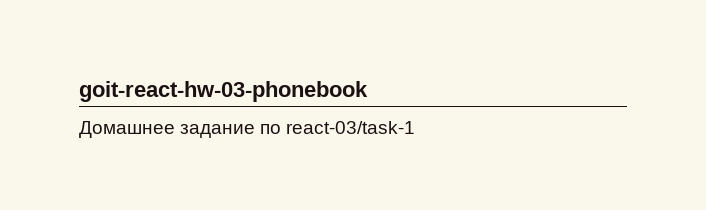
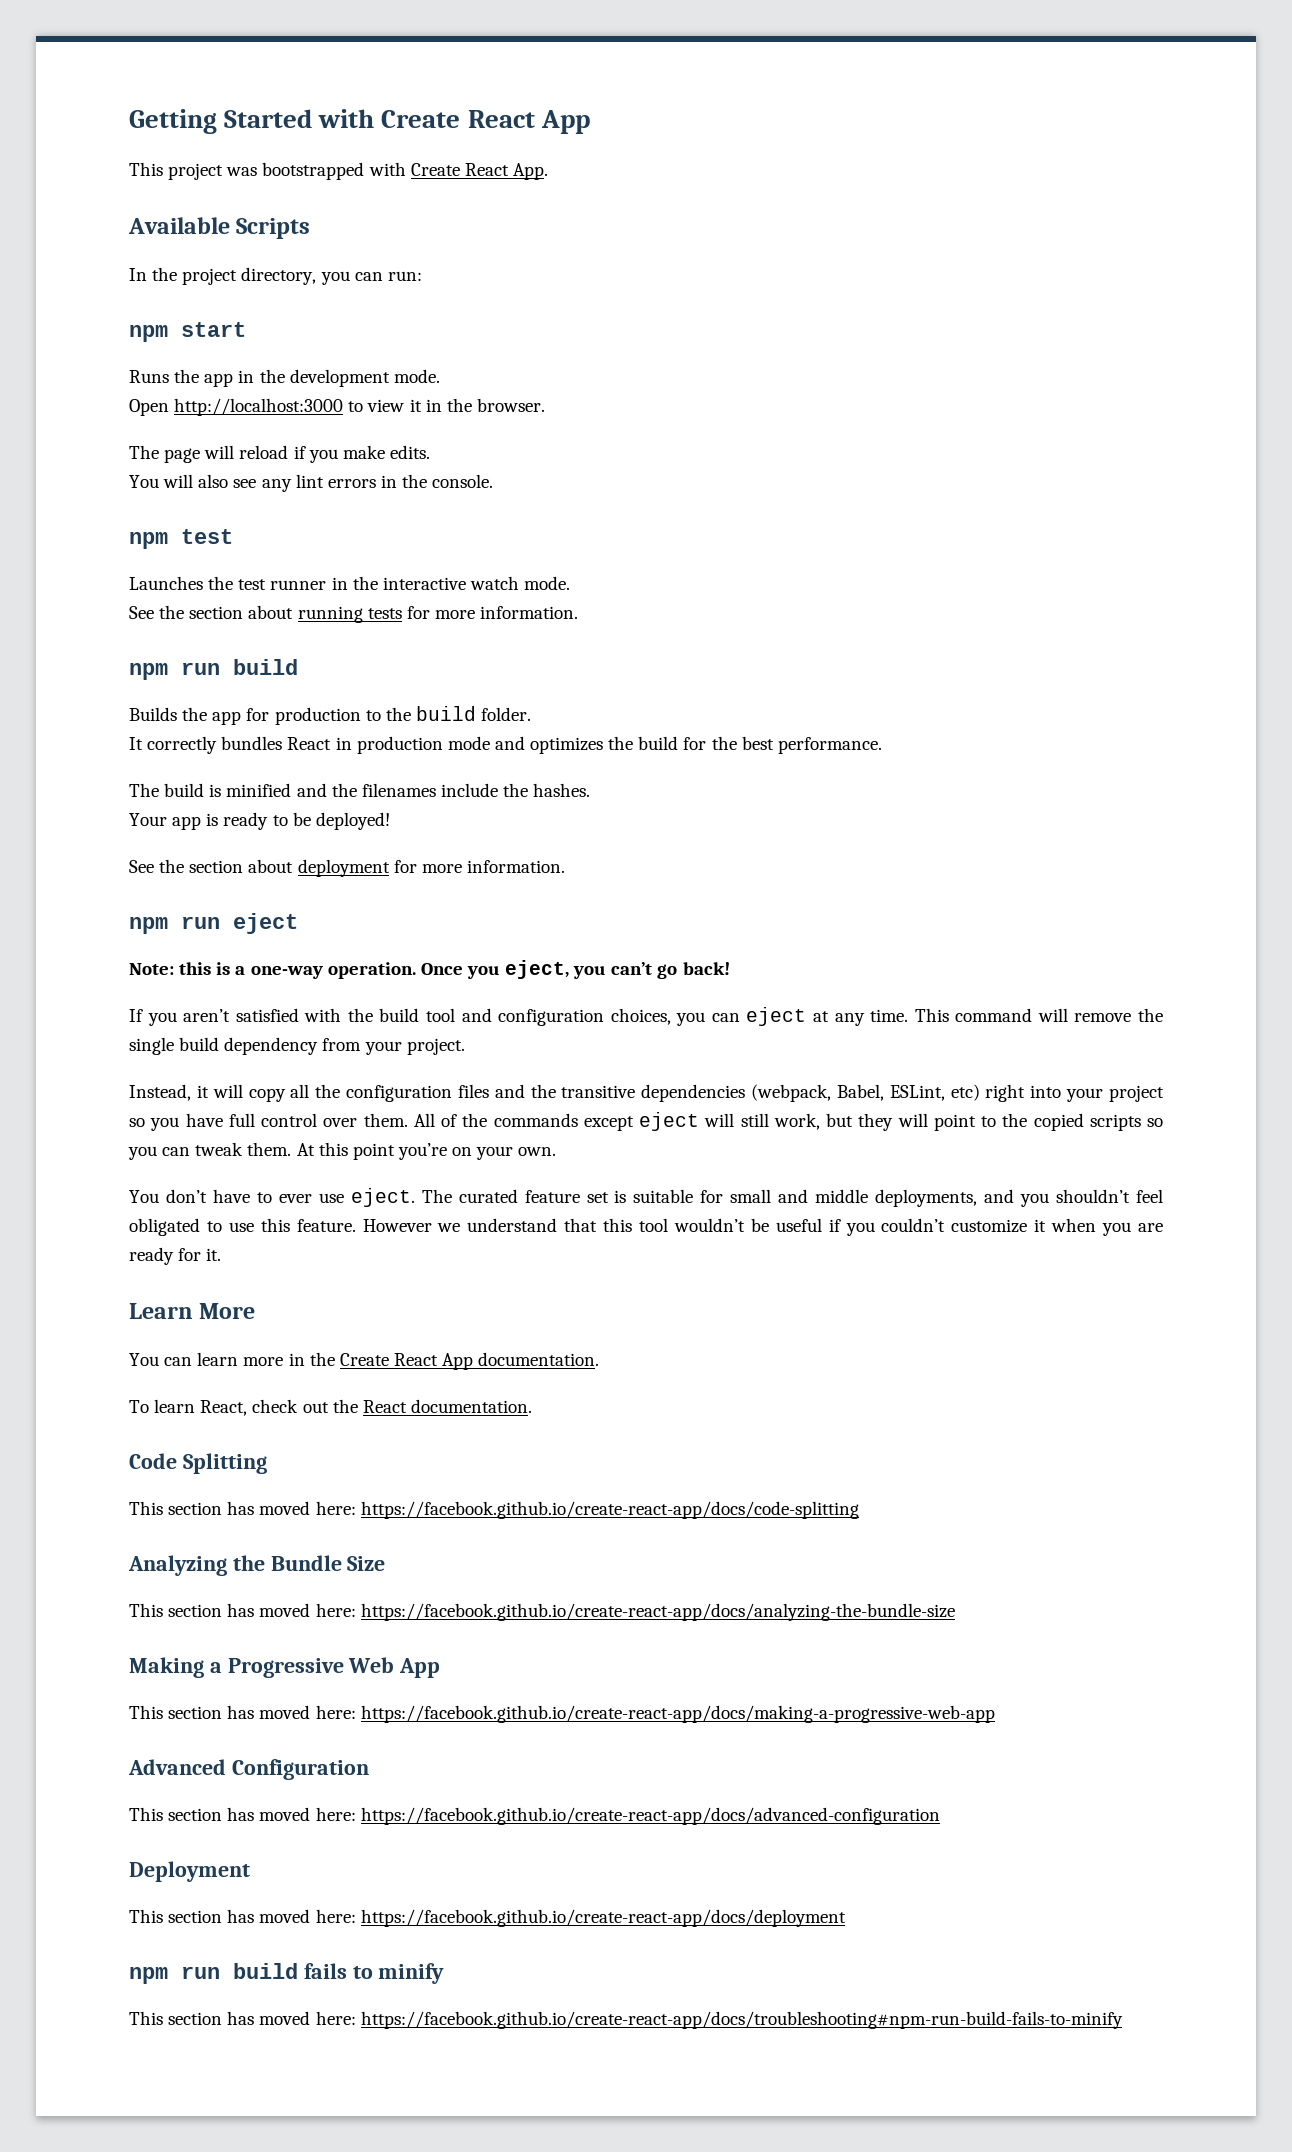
- goit-react-hw-03-phonebook
- Домашнее задание по react-03/task-1
+ Getting Started with Create React App
+ This project was bootstrapped with Create React App.
+ Available Scripts
+ In the project directory, you can run:
+ npm start
+ Runs the app in the development mode.
+ Open http://localhost:3000 to view it in the browser.
+ The page will reload if you make edits.
+ You will also see any lint errors in the console.
+ npm test
+ Launches the test runner in the interactive watch mode.
+ See the section about running tests for more information.
+ npm run build
+ Builds the app for production to the build folder.
+ It correctly bundles React in production mode and optimizes the build for the best performance.
+ The build is minified and the filenames include the hashes.
+ Your app is ready to be deployed!
+ See the section about deployment for more information.
+ npm run eject
+ Note: this is a one-way operation. Once you eject, you can’t go back!
+ If you aren’t satisfied with the build tool and configuration choices, you can eject at any time. This command will remove the single build dependency from your project.
+ Instead, it will copy all the configuration files and the transitive dependencies (webpack, Babel, ESLint, etc) right into your project so you have full control over them. All of the commands except eject will still work, but they will point to the copied scripts so you can tweak them. At this point you’re on your own.
+ You don’t have to ever use eject. The curated feature set is suitable for small and middle deployments, and you shouldn’t feel obligated to use this feature. However we understand that this tool wouldn’t be useful if you couldn’t customize it when you are ready for it.
+ Learn More
+ You can learn more in the Create React App documentation.
+ To learn React, check out the React documentation.
+ Code Splitting
+ This section has moved here: https://facebook.github.io/create-react-app/docs/code-splitting
+ Analyzing the Bundle Size
+ This section has moved here: https://facebook.github.io/create-react-app/docs/analyzing-the-bundle-size
+ Making a Progressive Web App
+ This section has moved here: https://facebook.github.io/create-react-app/docs/making-a-progressive-web-app
+ Advanced Configuration
+ This section has moved here: https://facebook.github.io/create-react-app/docs/advanced-configuration
+ Deployment
+ This section has moved here: https://facebook.github.io/create-react-app/docs/deployment
+ npm run build fails to minify
+ This section has moved here: https://facebook.github.io/create-react-app/docs/troubleshooting#npm-run-build-fails-to-minify

